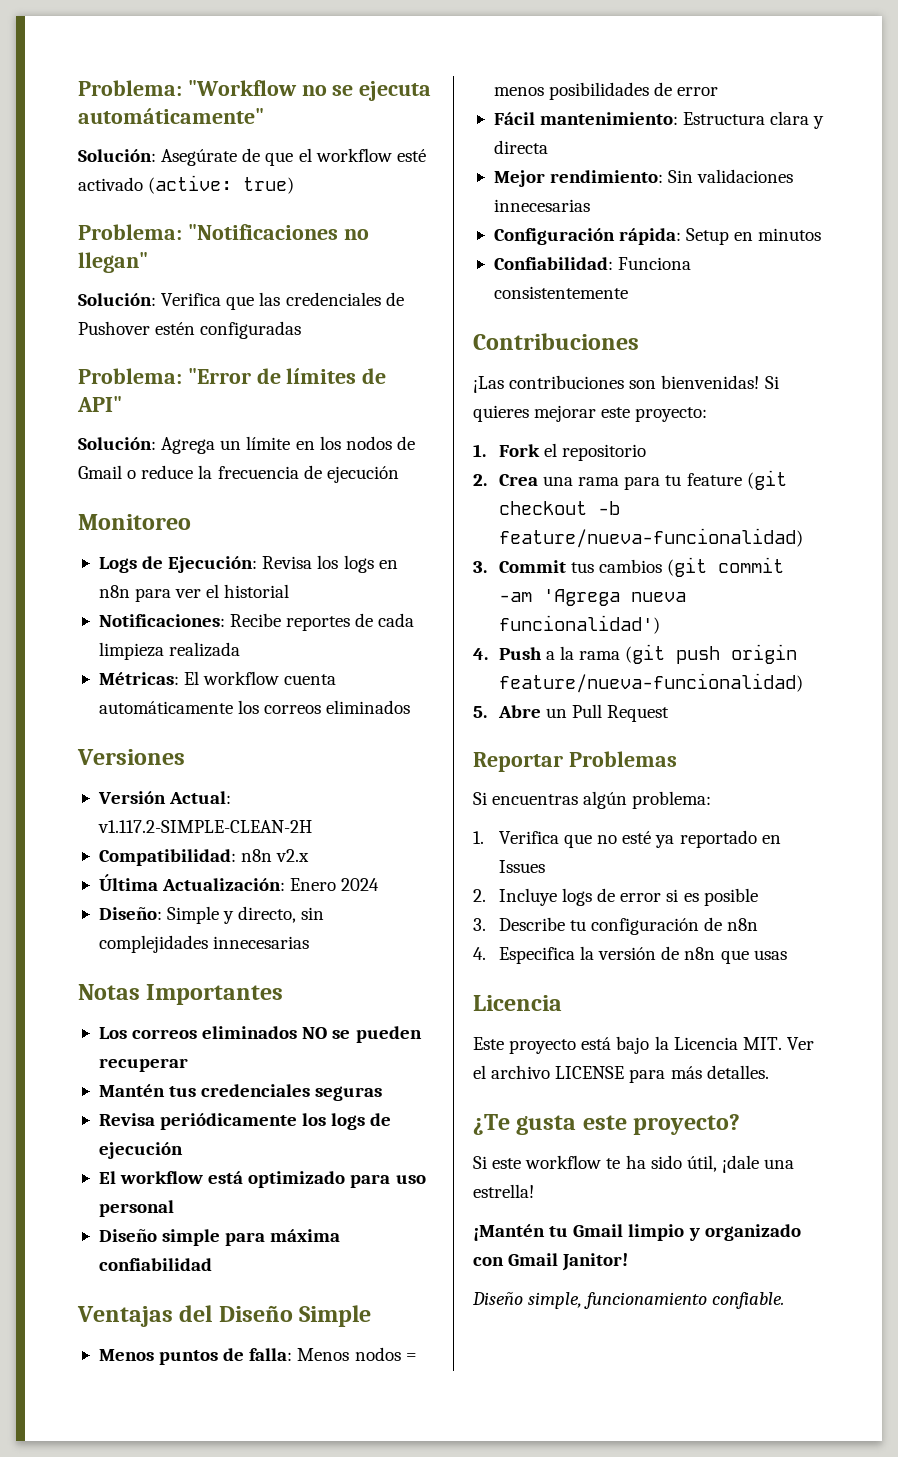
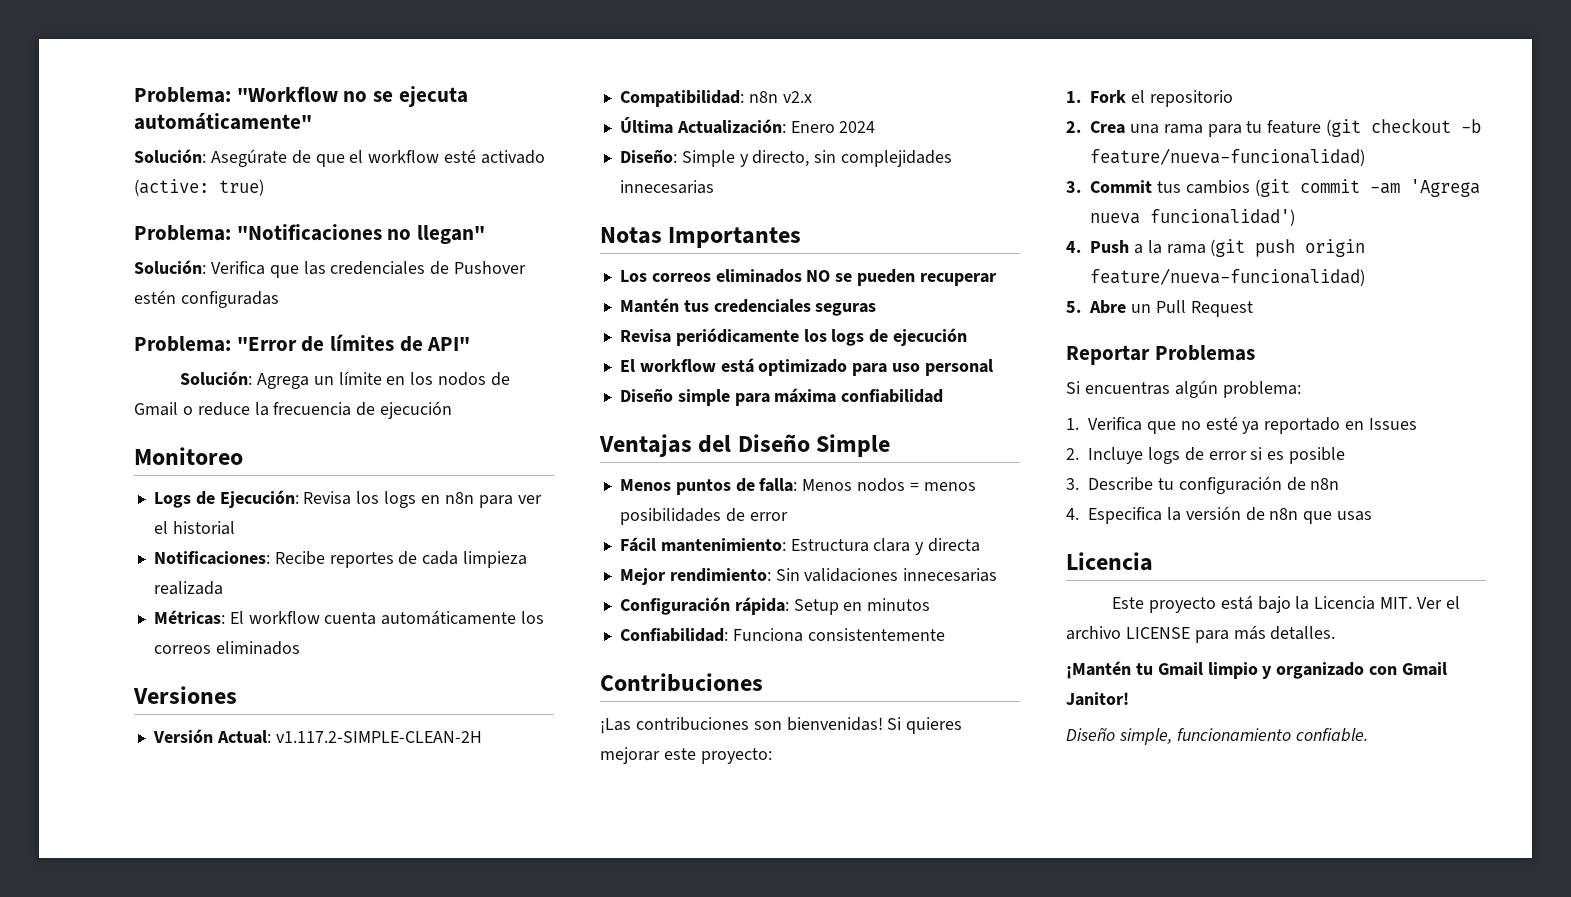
- ¿Te gusta este proyecto?
- Si este workflow te ha sido útil, ¡dale una estrella!

